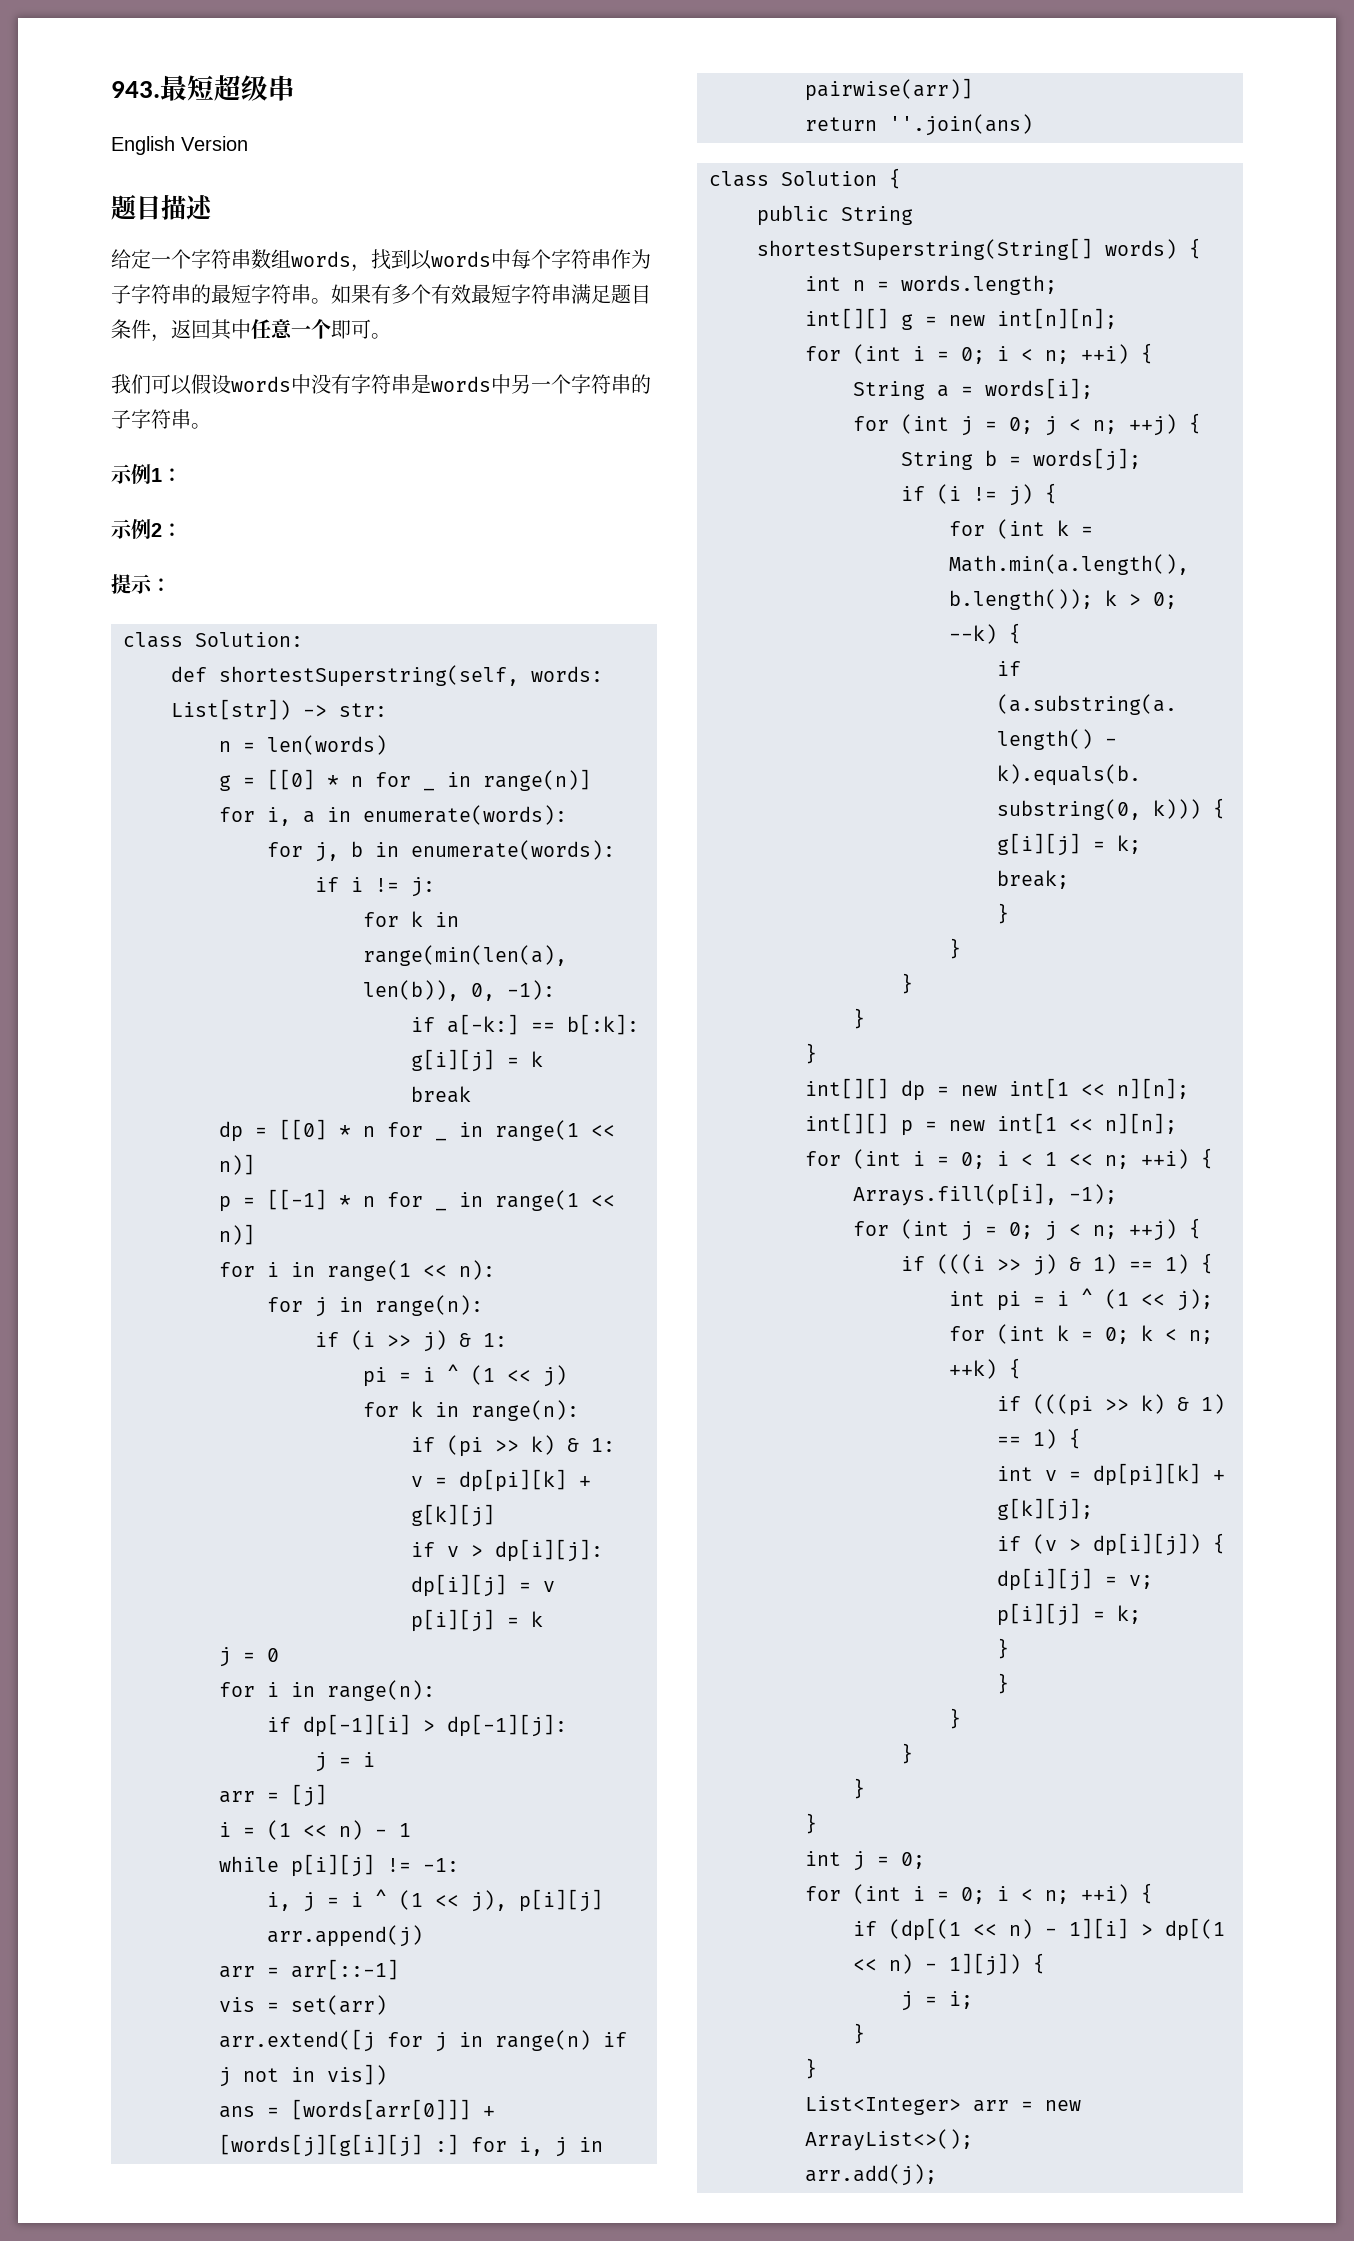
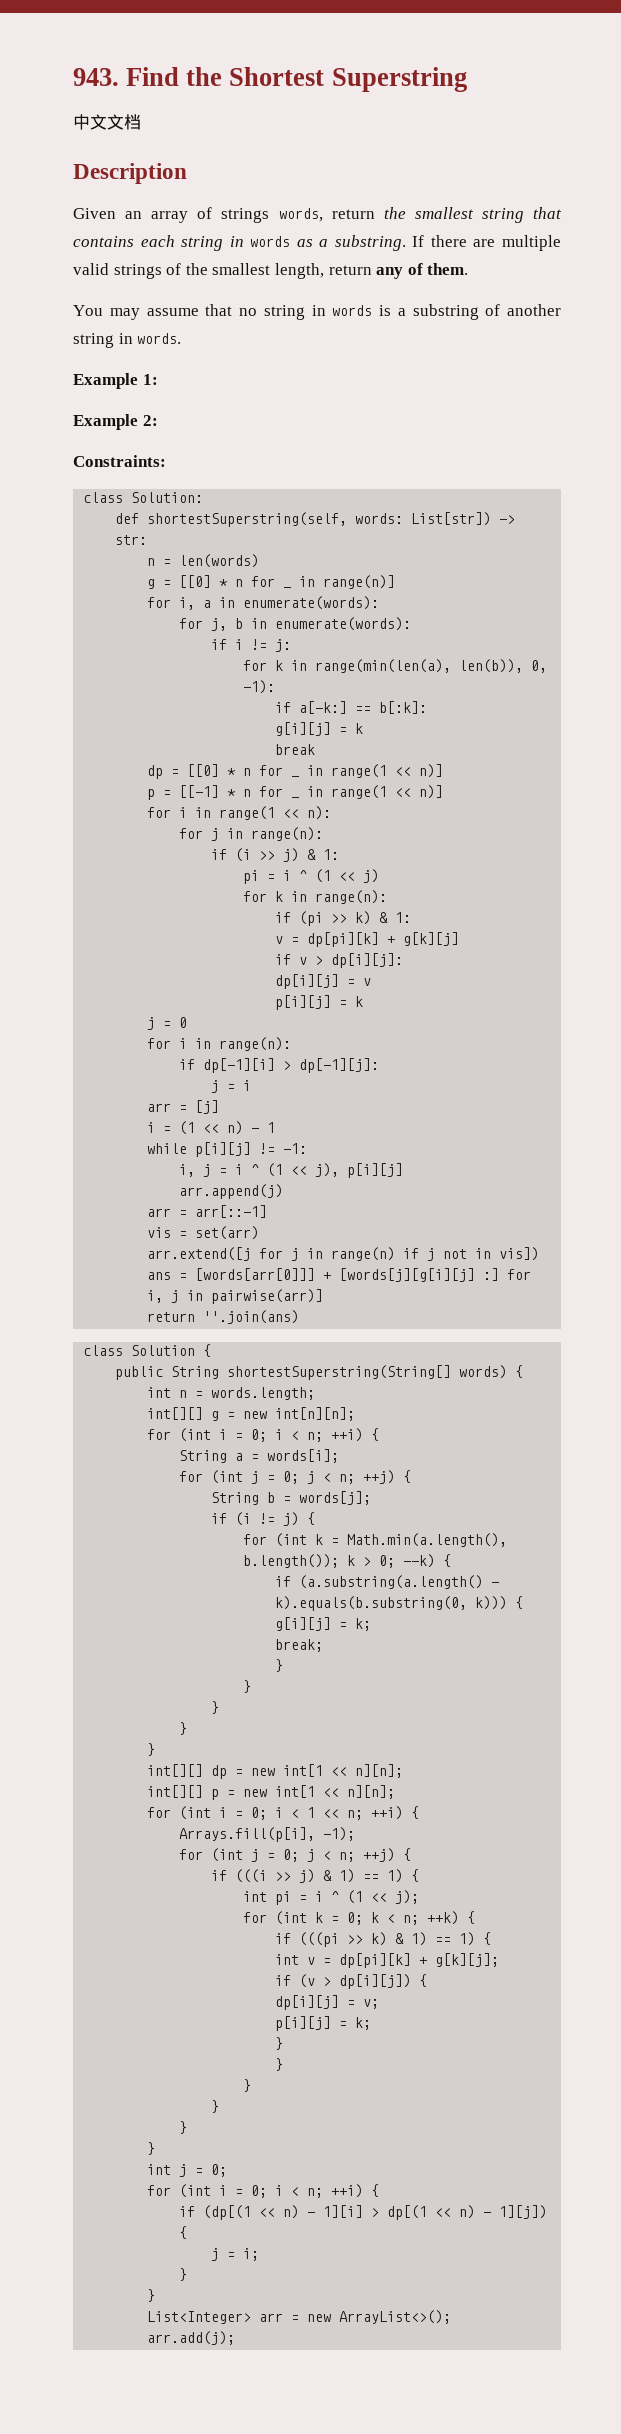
- 943.最短超级串
- English Version
- 题目描述
- 给定一个字符串数组words，找到以words中每个字符串作为子字符串的最短字符串。如果有多个有效最短字符串满足题目条件，返回其中任意一个即可。
- 我们可以假设words中没有字符串是words中另一个字符串的子字符串。
- 示例1：
- 示例2：
- 提示：
+ 943. Find the Shortest Superstring
+ 中文文档
+ Description
+ Given an array of strings words, return the smallest string that contains each string in words as a substring. If there are multiple valid strings of the smallest length, return any of them.
+ You may assume that no string in words is a substring of another string in words.
+ Example 1:
+ Example 2:
+ Constraints:

